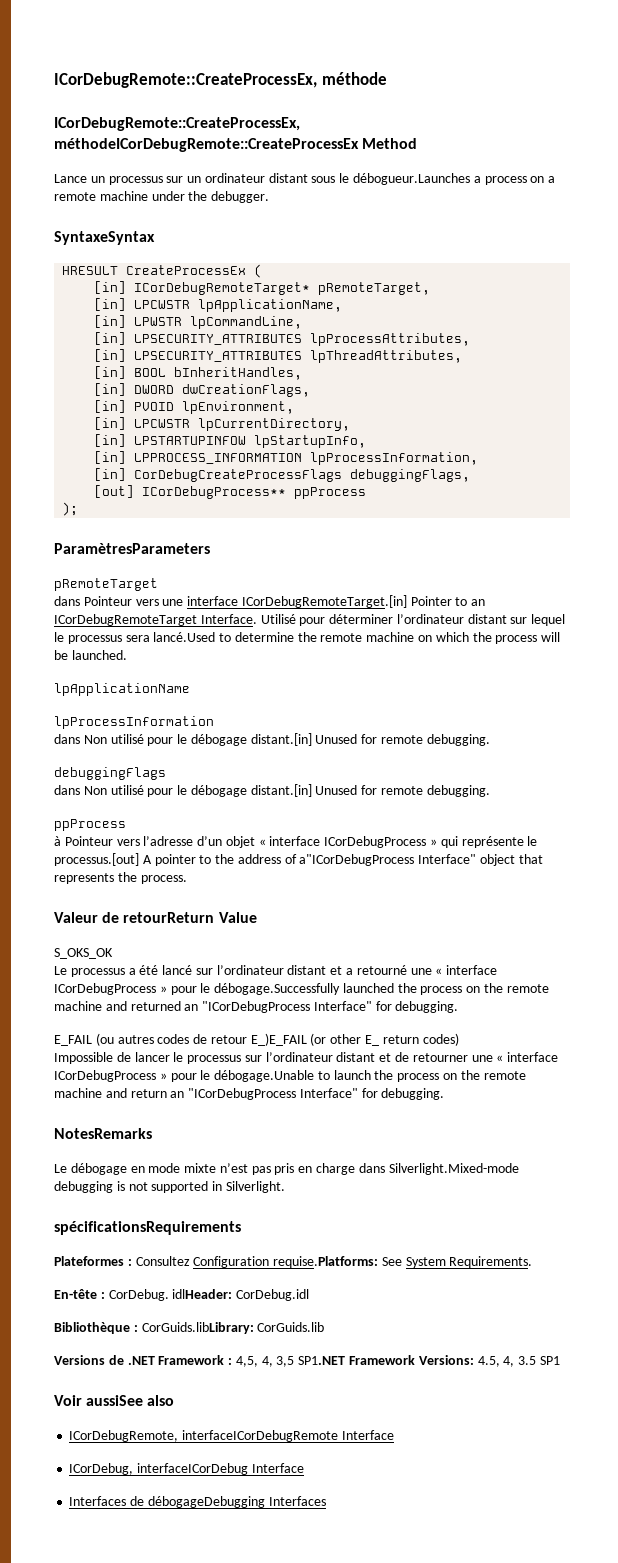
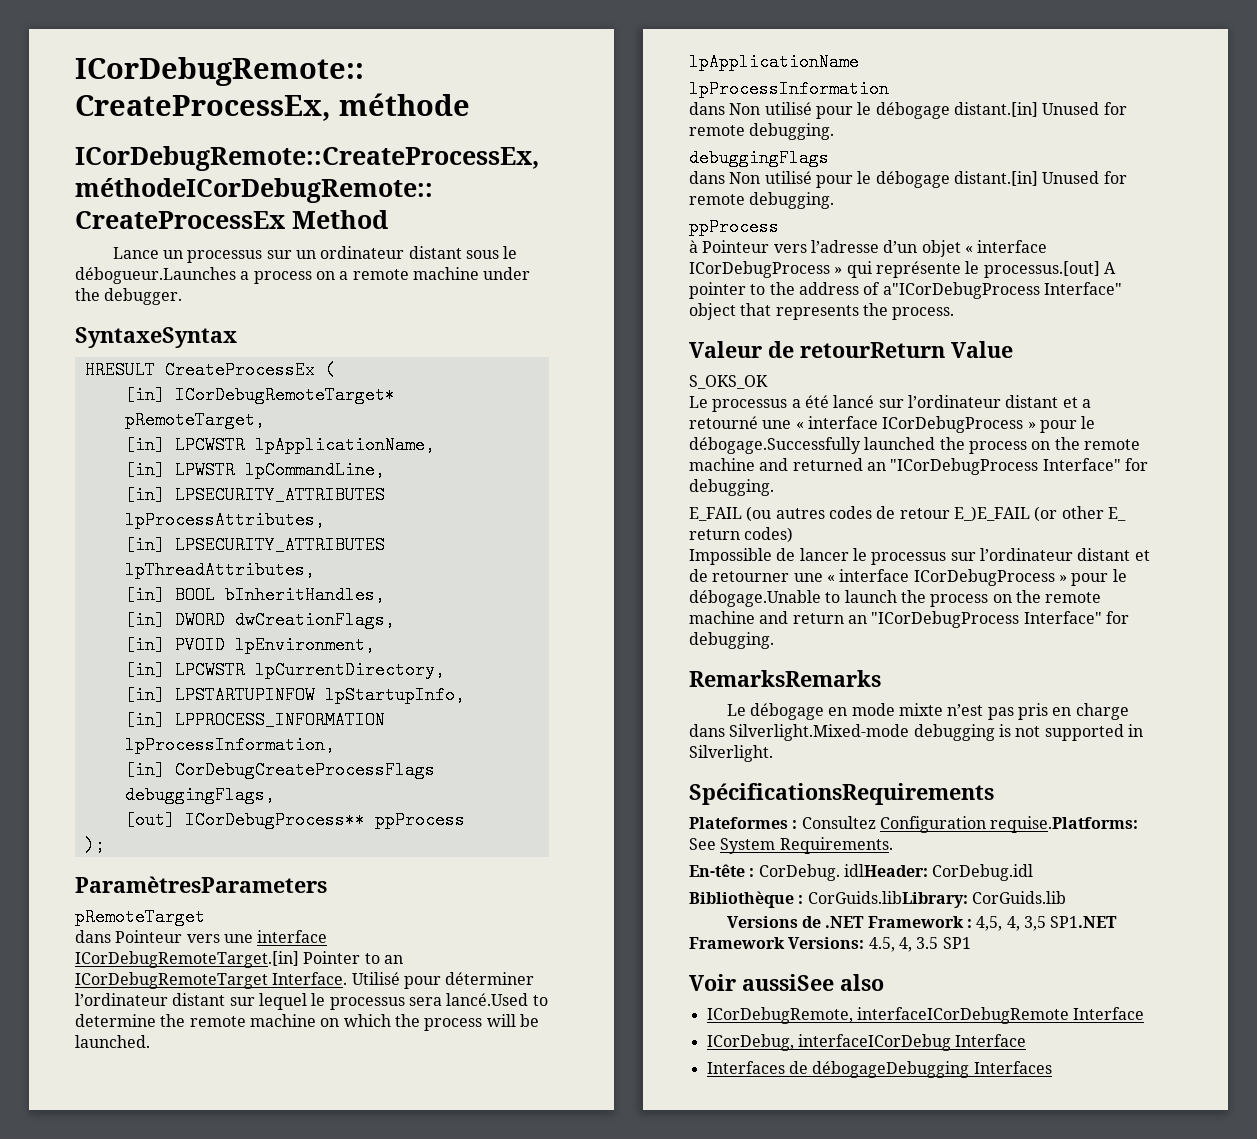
- NotesRemarks
+ RemarksRemarks
- spécificationsRequirements
+ SpécificationsRequirements

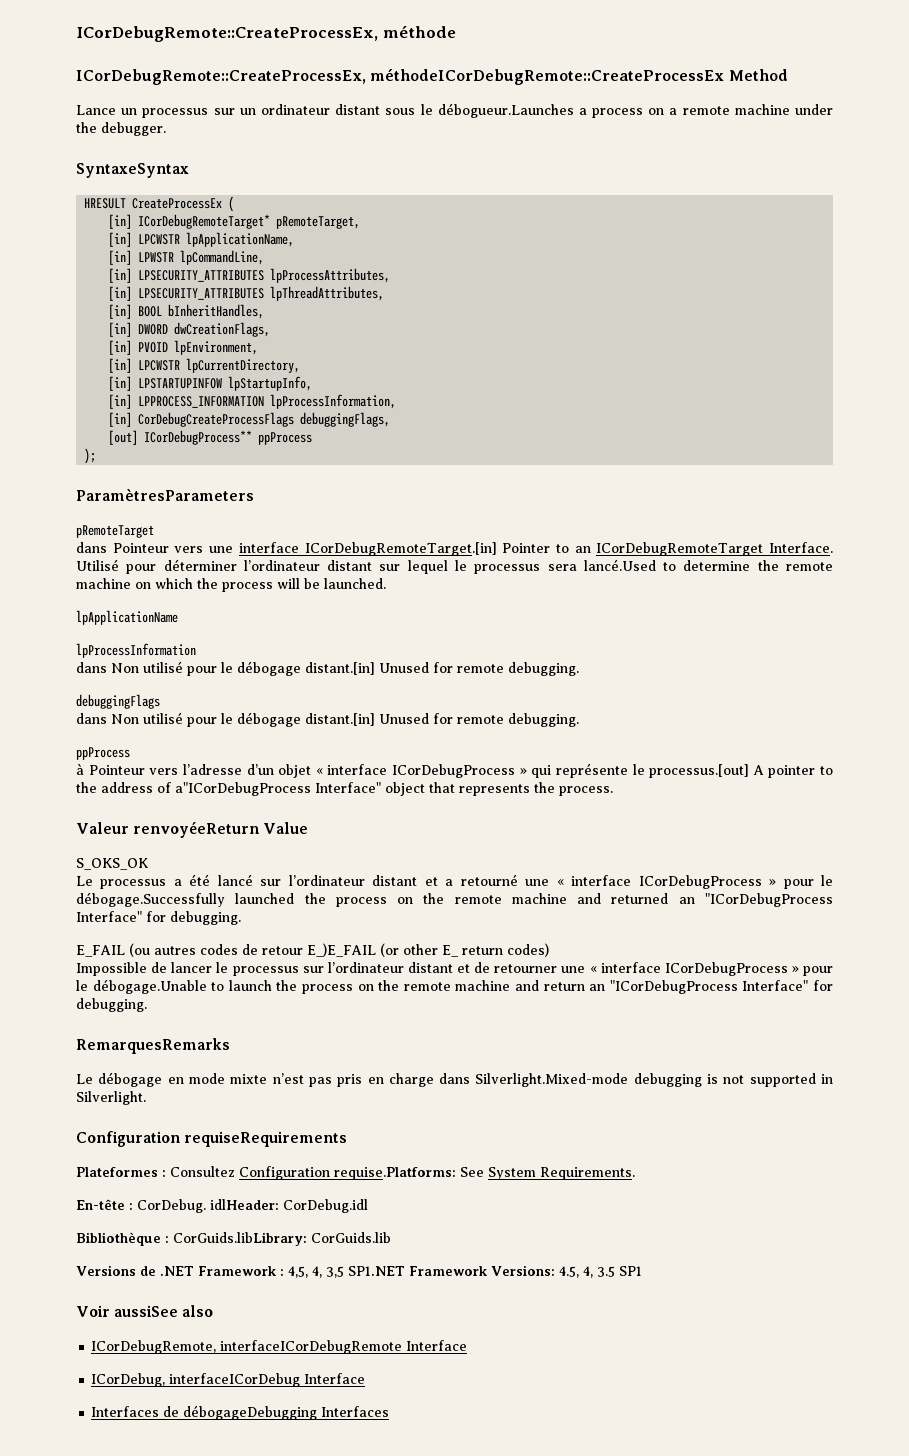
- Valeur de retourReturn Value
+ Valeur renvoyéeReturn Value
- RemarksRemarks
+ RemarquesRemarks
- SpécificationsRequirements
+ Configuration requiseRequirements

